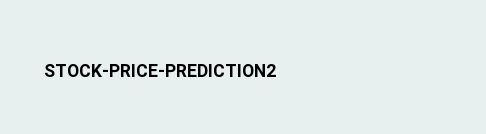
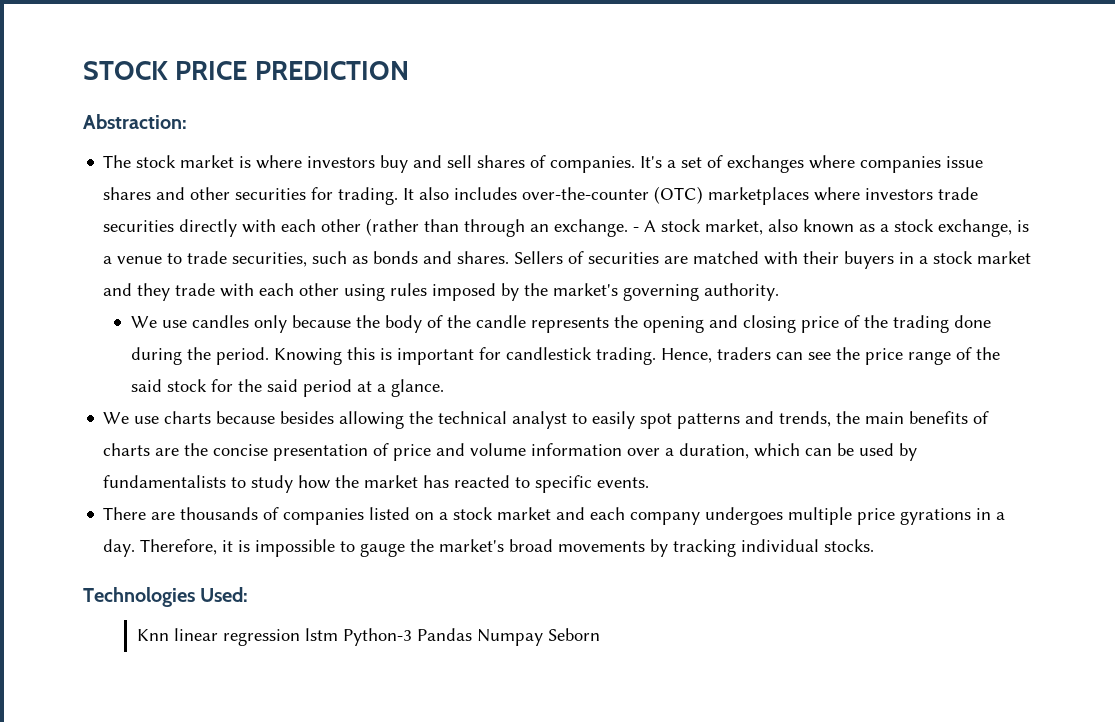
- STOCK-PRICE-PREDICTION2
+ STOCK PRICE PREDICTION
+ Abstraction:
+ The stock market is where investors buy and sell shares of companies. It's a set of exchanges where companies issue shares and other securities for trading. It also includes over-the-counter (OTC) marketplaces where investors trade securities directly with each other (rather than through an exchange. - A stock market, also known as a stock exchange, is a venue to trade securities, such as bonds and shares. Sellers of securities are matched with their buyers in a stock market and they trade with each other using rules imposed by the market's governing authority.
+ We use candles only because the body of the candle represents the opening and closing price of the trading done during the period. Knowing this is important for candlestick trading. Hence, traders can see the price range of the said stock for the said period at a glance.
+ We use charts because besides allowing the technical analyst to easily spot patterns and trends, the main benefits of charts are the concise presentation of price and volume information over a duration, which can be used by fundamentalists to study how the market has reacted to specific events.
+ There are thousands of companies listed on a stock market and each company undergoes multiple price gyrations in a day. Therefore, it is impossible to gauge the market's broad movements by tracking individual stocks.
+ Technologies Used:
+ Knn linear regression lstm Python-3 Pandas Numpay Seborn

